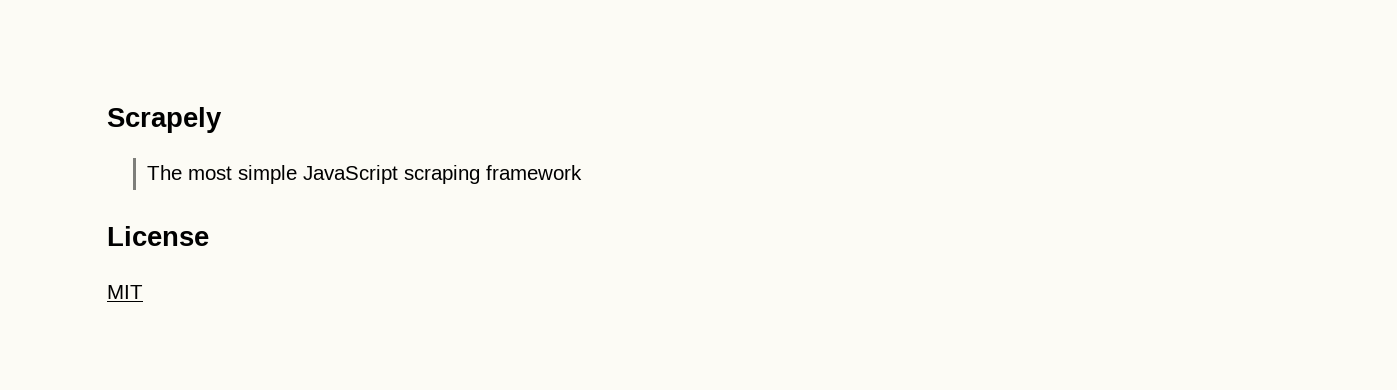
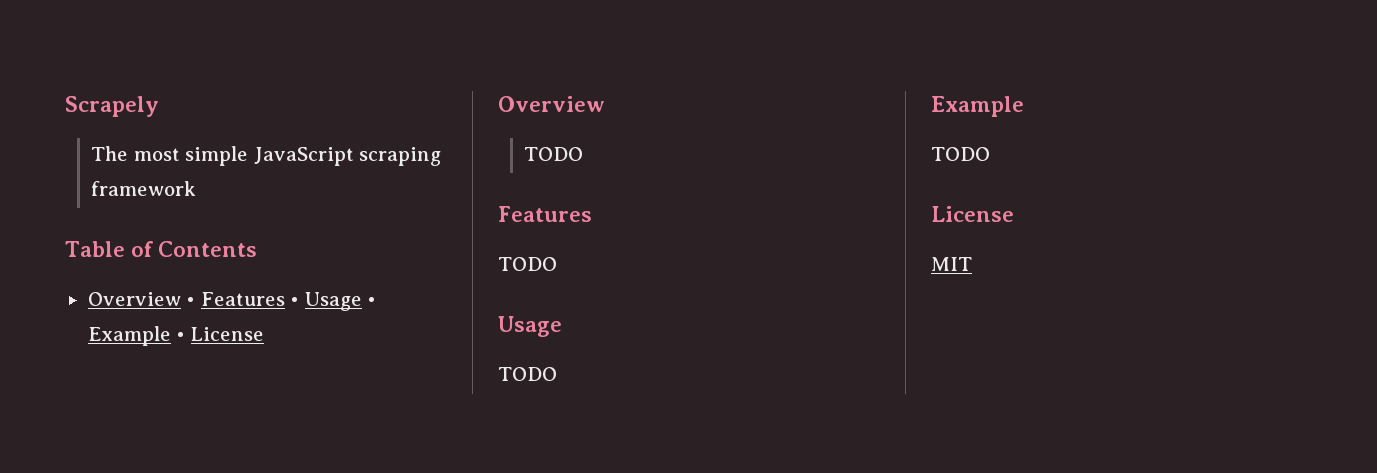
+ Table of Contents
+ Overview • Features • Usage • Example • License
+ Overview
+ TODO
+ Features
+ TODO
+ Usage
+ TODO
+ Example
+ TODO

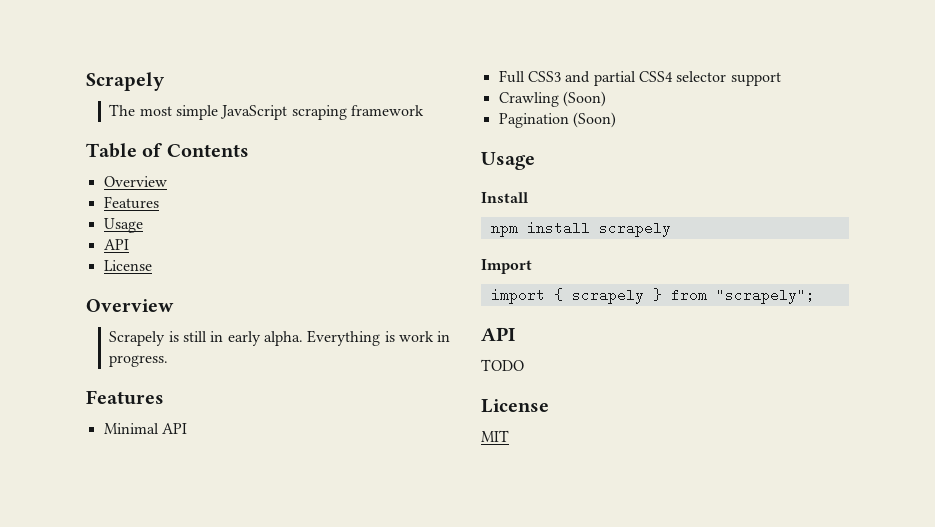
  Table of Contents
- Overview • Features • Usage • Example • License
  Overview
- TODO
  Features
- TODO
  Usage
- TODO
- Example
+ API
+ License
+ Overview
+ Scrapely is still in early alpha. Everything is work in progress.
+ Features
+ Minimal API
+ Full CSS3 and partial CSS4 selector support
+ Crawling (Soon)
+ Pagination (Soon)
+ Usage
+ Install
+ npm install scrapely
+ Import
+ import { scrapely } from "scrapely";
+ API

